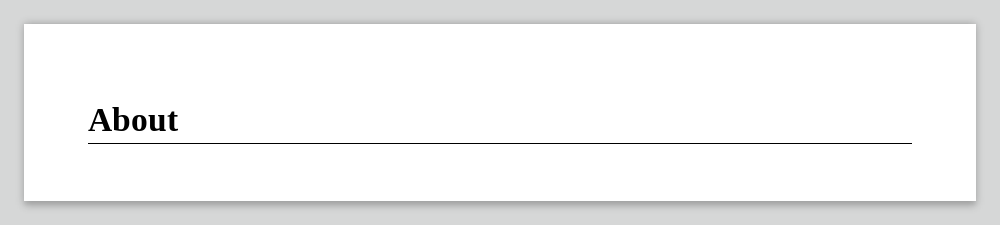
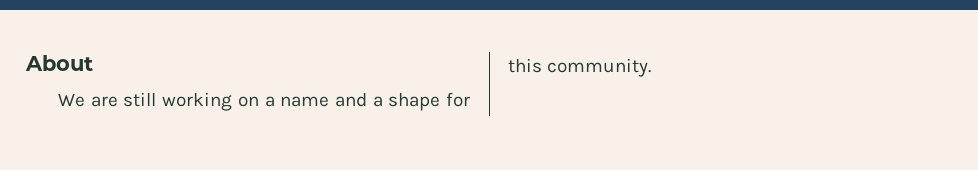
+ We are still working on a name and a shape for this community.

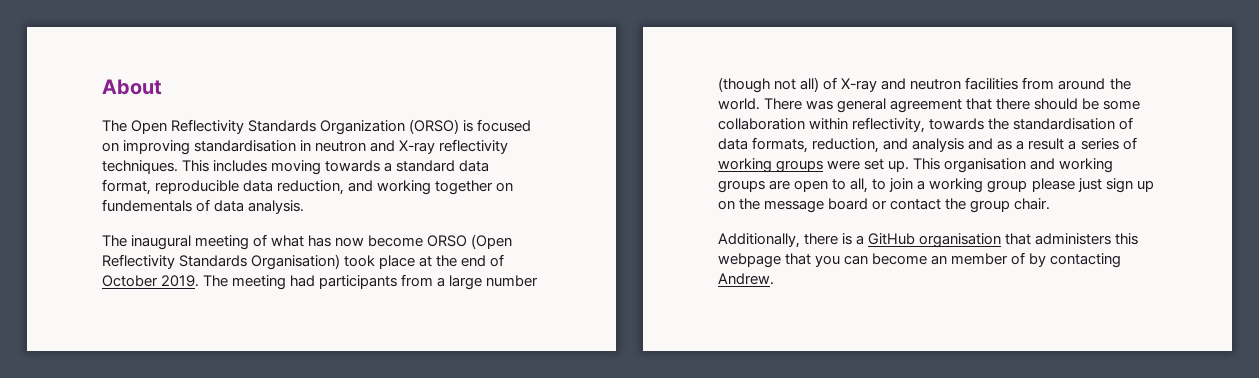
- We are still working on a name and a shape for this community.
+ The Open Reflectivity Standards Organization (ORSO) is focused on improving standardisation in neutron and X-ray reflectivity techniques. This includes moving towards a standard data format, reproducible data reduction, and working together on fundementals of data analysis.
+ The inaugural meeting of what has now become ORSO (Open Reflectivity Standards Organisation) took place at the end of October 2019. The meeting had participants from a large number (though not all) of X-ray and neutron facilities from around the world. There was general agreement that there should be some collaboration within reflectivity, towards the standardisation of data formats, reduction, and analysis and as a result a series of working groups were set up. This organisation and working groups are open to all, to join a working group please just sign up on the message board or contact the group chair.
+ Additionally, there is a GitHub organisation that administers this webpage that you can become an member of by contacting Andrew.

